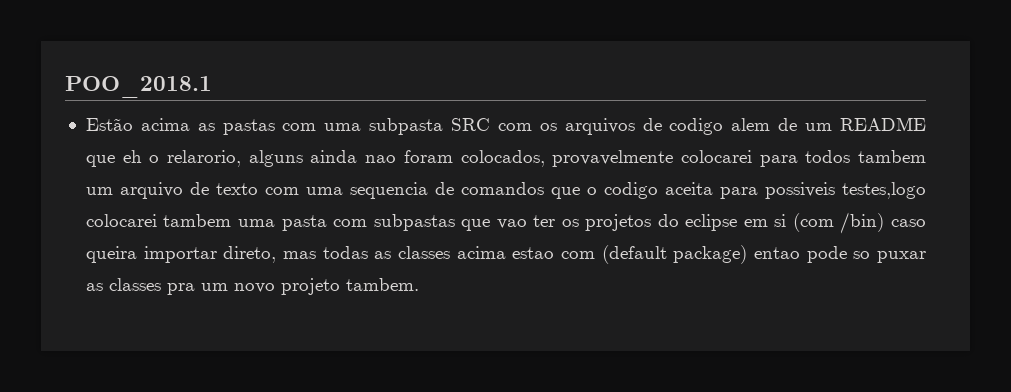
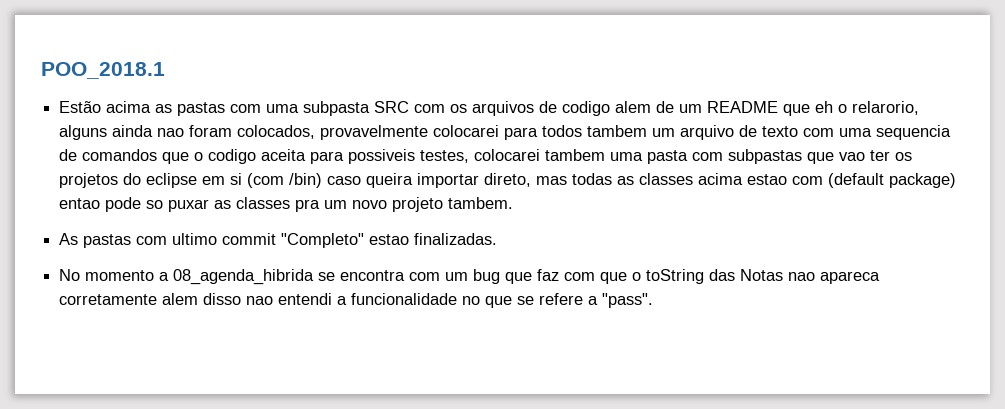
- Estão acima as pastas com uma subpasta SRC com os arquivos de codigo alem de um README que eh o relarorio, alguns ainda nao foram colocados, provavelmente colocarei para todos tambem um arquivo de texto com uma sequencia de comandos que o codigo aceita para possiveis testes,logo colocarei tambem uma pasta com subpastas que vao ter os projetos do eclipse em si (com /bin) caso queira importar direto, mas todas as classes acima estao com (default package) entao pode so puxar as classes pra um novo projeto tambem.
+ Estão acima as pastas com uma subpasta SRC com os arquivos de codigo alem de um README que eh o relarorio, alguns ainda nao foram colocados, provavelmente colocarei para todos tambem um arquivo de texto com uma sequencia de comandos que o codigo aceita para possiveis testes, colocarei tambem uma pasta com subpastas que vao ter os projetos do eclipse em si (com /bin) caso queira importar direto, mas todas as classes acima estao com (default package) entao pode so puxar as classes pra um novo projeto tambem.
+ As pastas com ultimo commit "Completo" estao finalizadas.
+ No momento a 08_agenda_hibrida se encontra com um bug que faz com que o toString das Notas nao apareca corretamente alem disso nao entendi a funcionalidade no que se refere a "pass".

